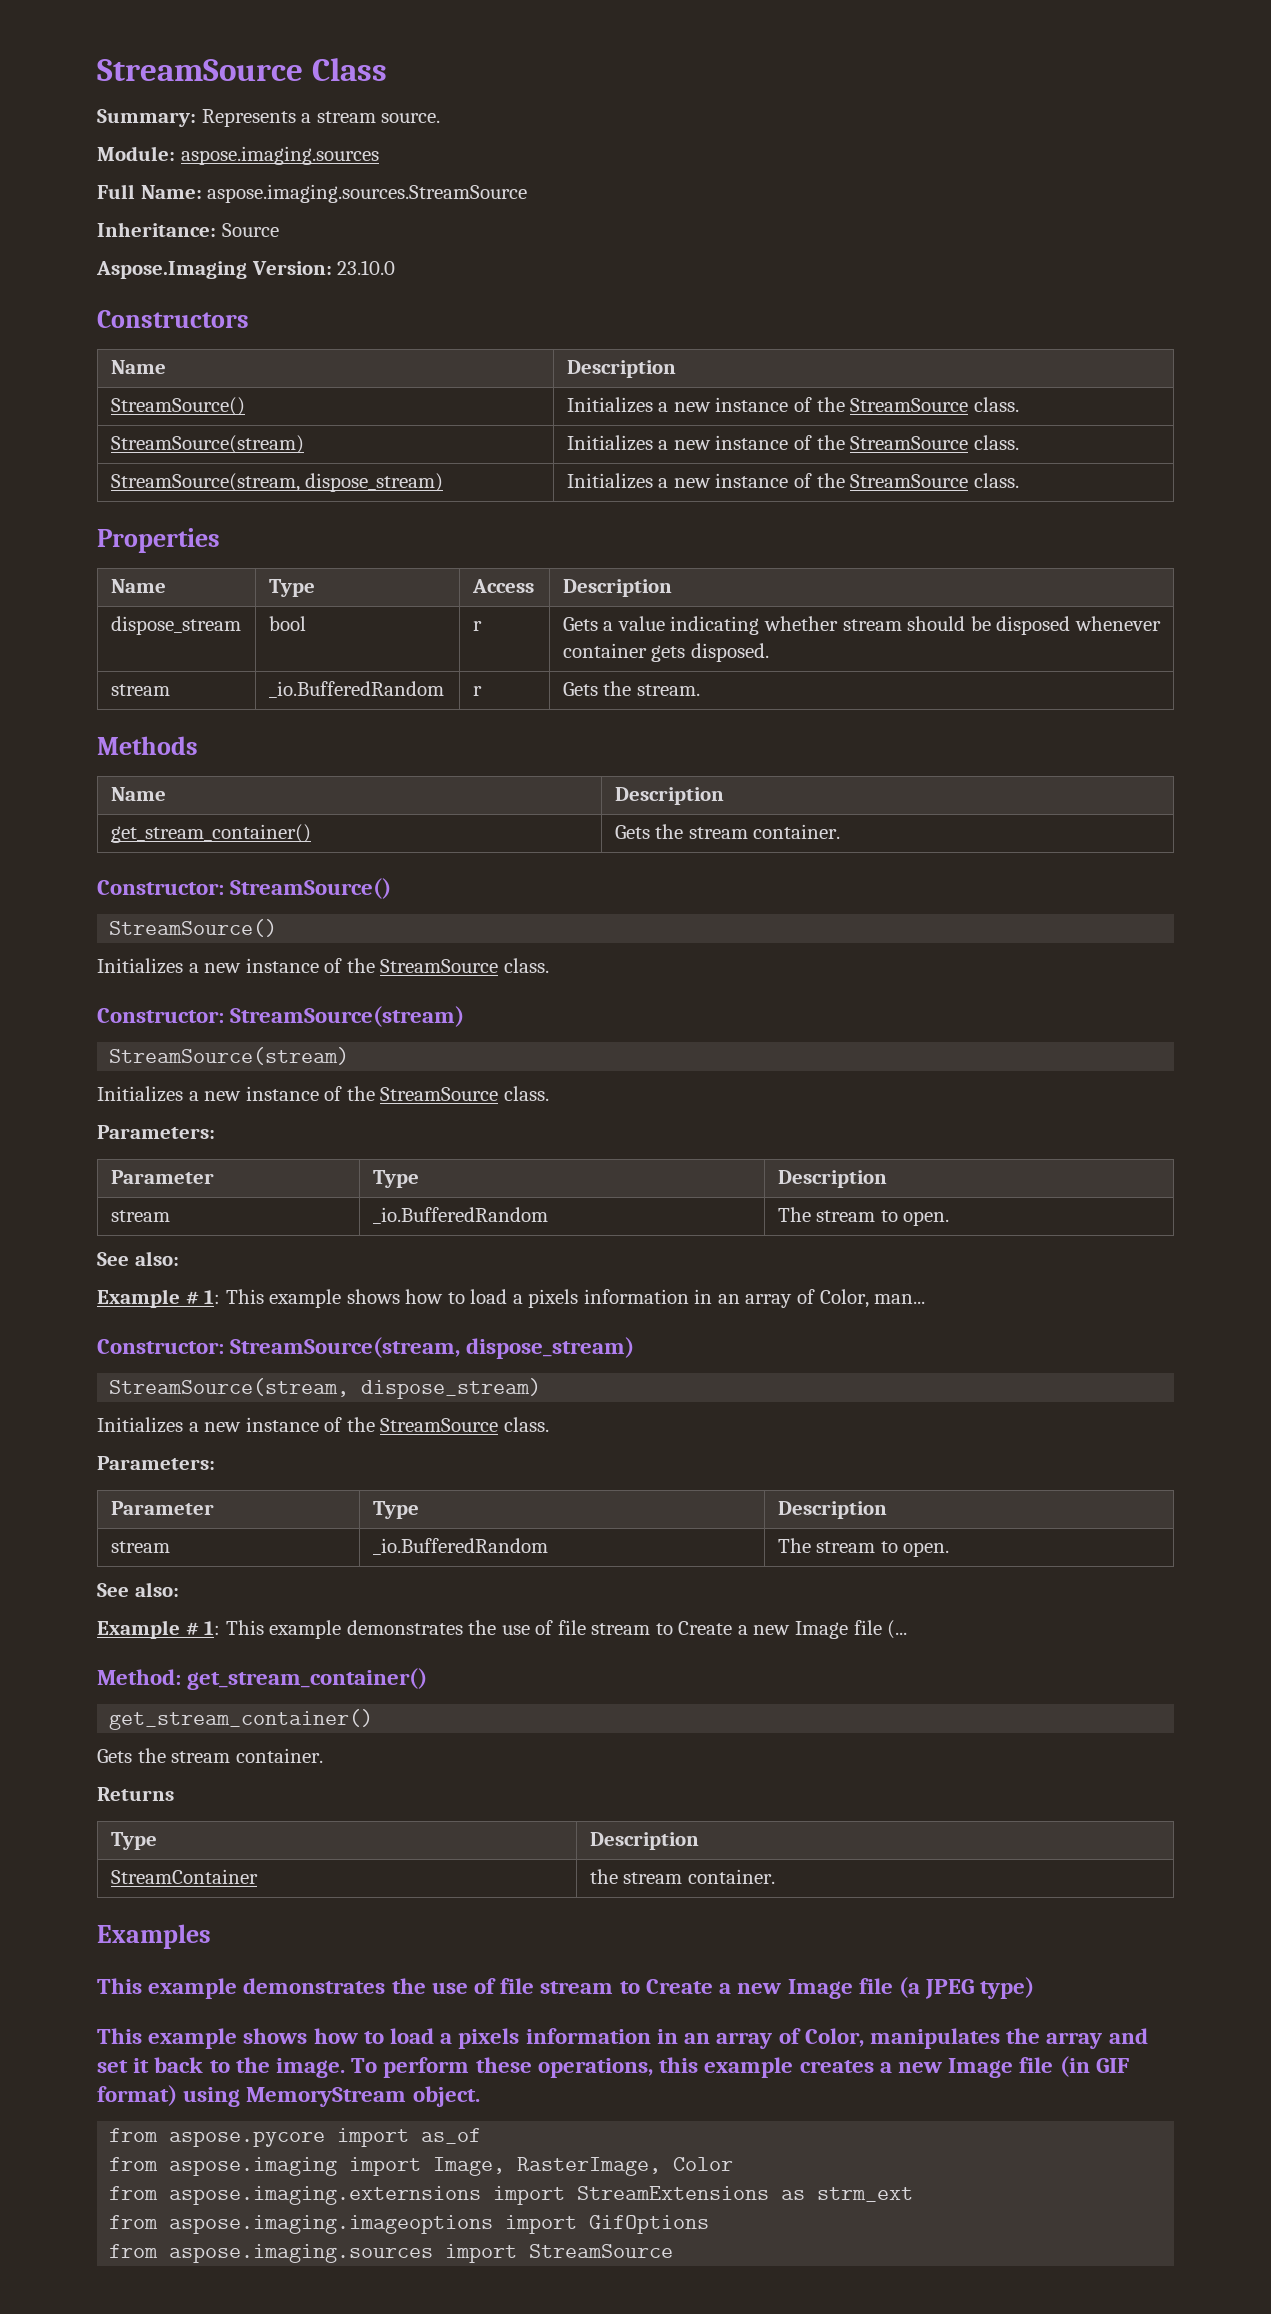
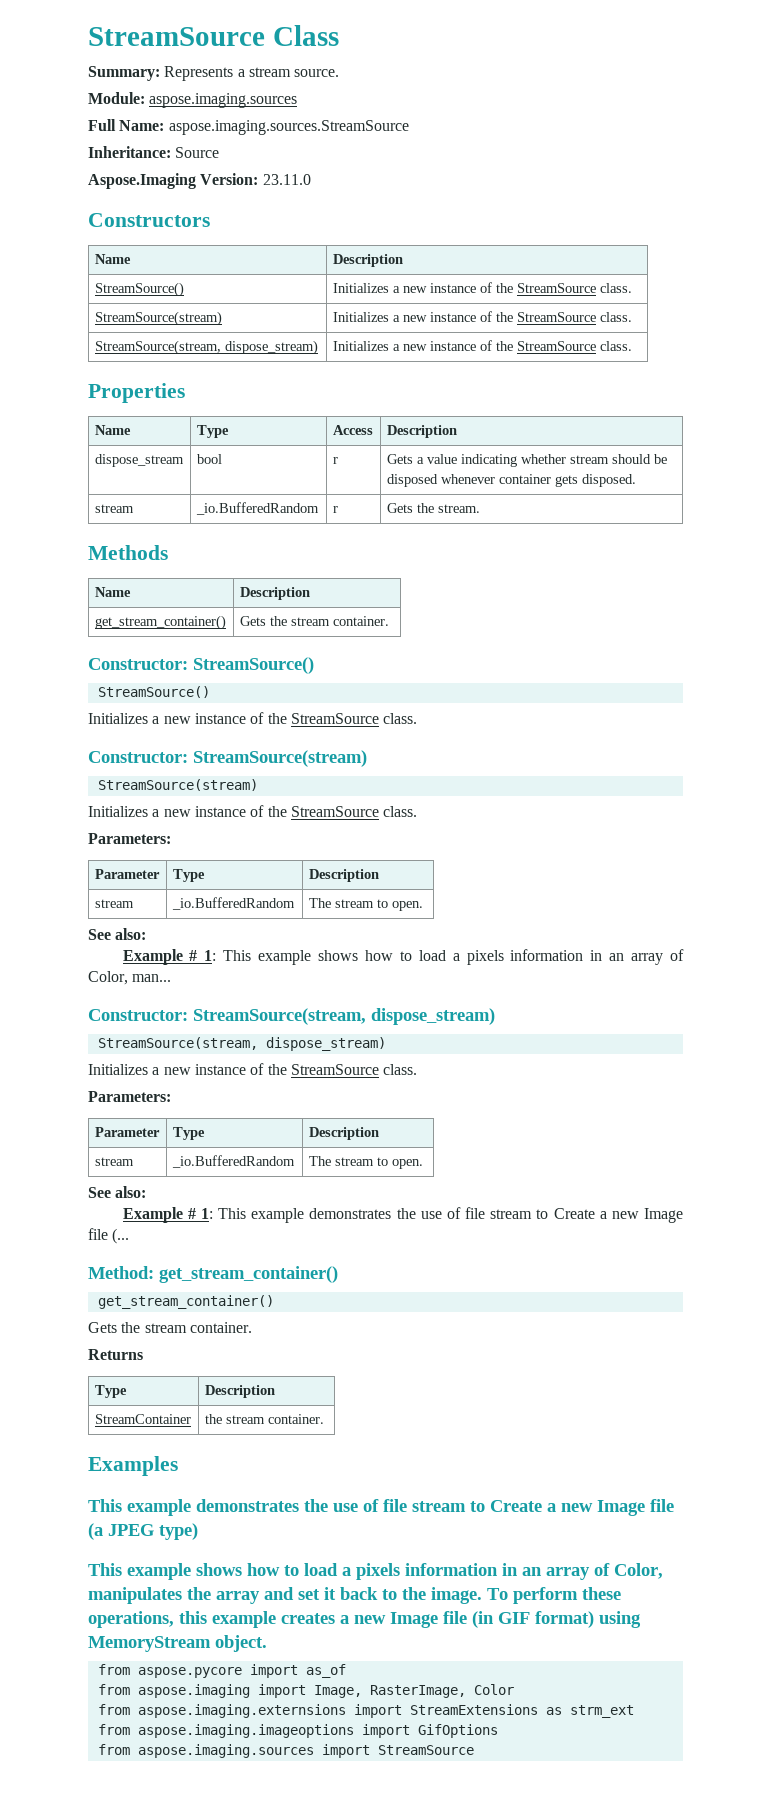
- Aspose.Imaging Version: 23.10.0
+ Aspose.Imaging Version: 23.11.0

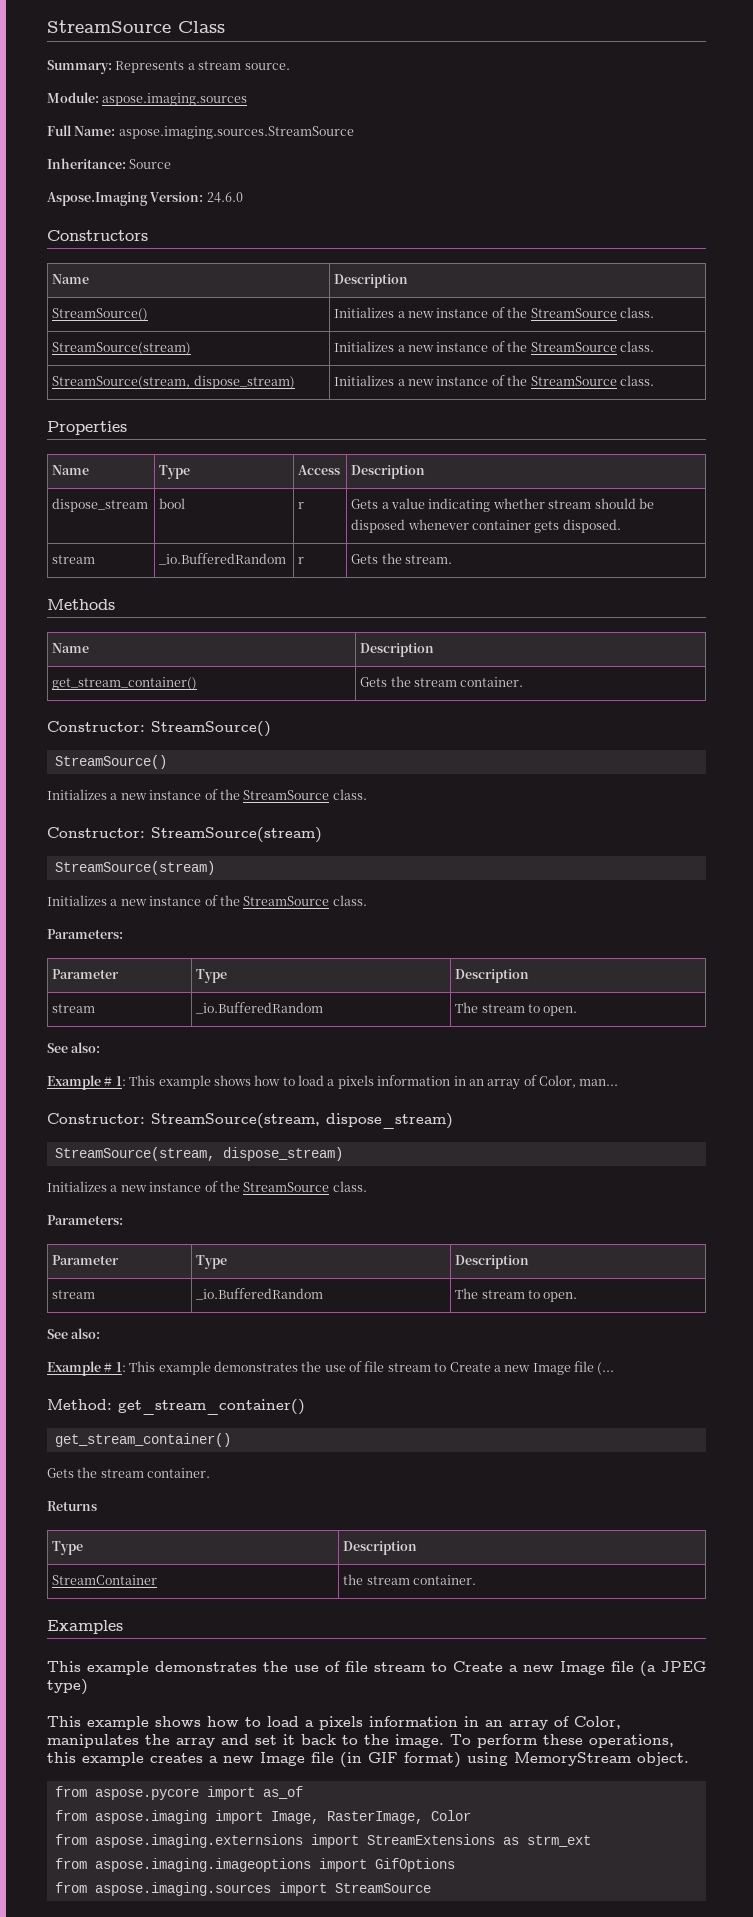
- Aspose.Imaging Version: 23.11.0
+ Aspose.Imaging Version: 24.6.0

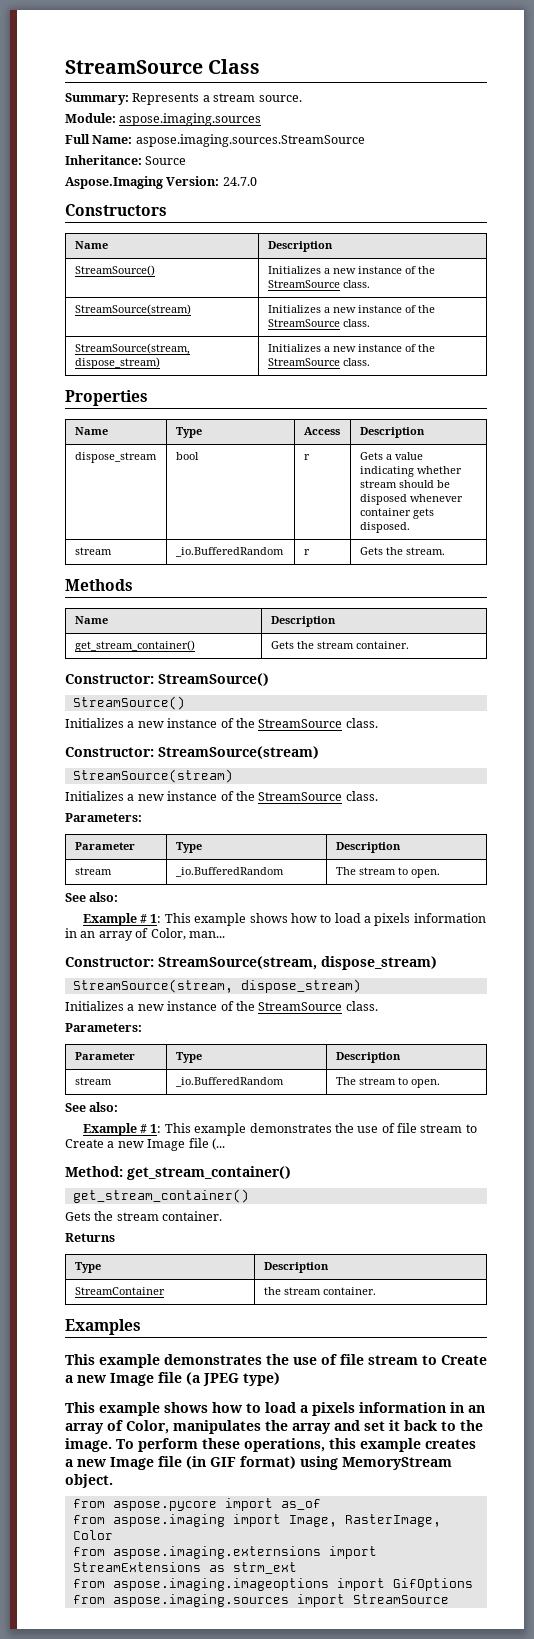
- Aspose.Imaging Version: 24.6.0
+ Aspose.Imaging Version: 24.7.0

